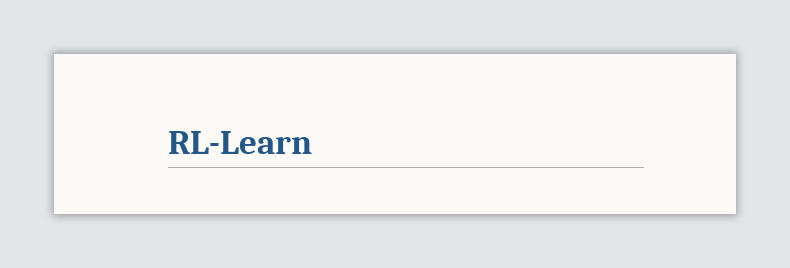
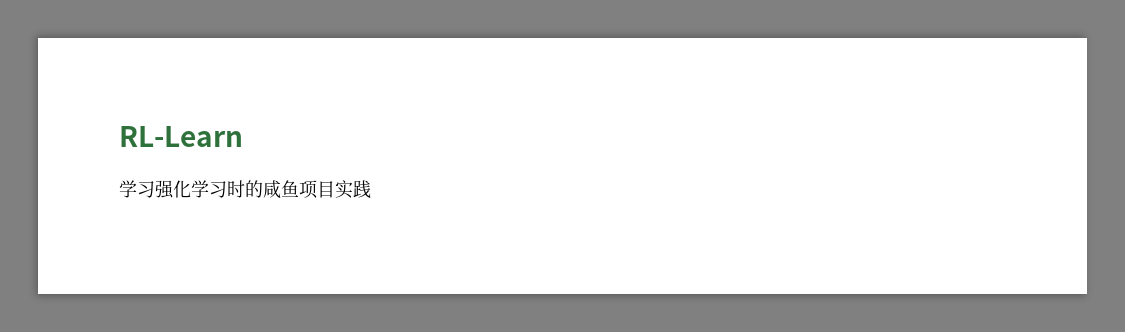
+ 学习强化学习时的咸鱼项目实践

